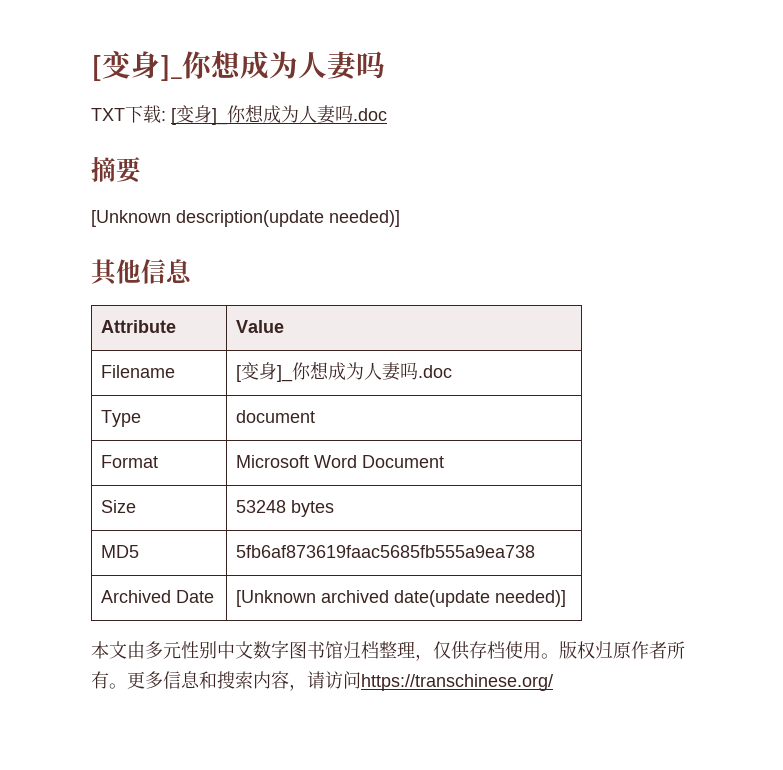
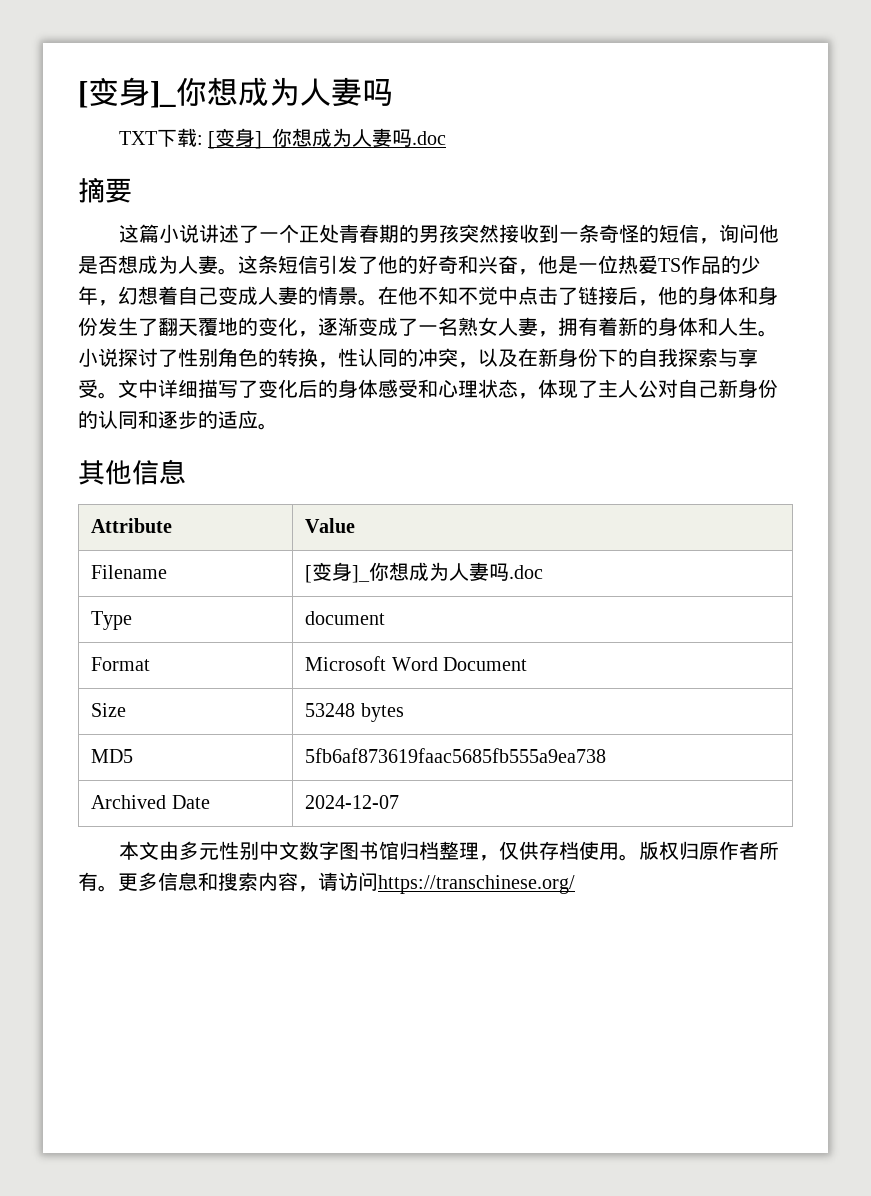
- [Unknown description(update needed)]
+ 这篇小说讲述了一个正处青春期的男孩突然接收到一条奇怪的短信，询问他是否想成为人妻。这条短信引发了他的好奇和兴奋，他是一位热爱TS作品的少年，幻想着自己变成人妻的情景。在他不知不觉中点击了链接后，他的身体和身份发生了翻天覆地的变化，逐渐变成了一名熟女人妻，拥有着新的身体和人生。小说探讨了性别角色的转换，性认同的冲突，以及在新身份下的自我探索与享受。文中详细描写了变化后的身体感受和心理状态，体现了主人公对自己新身份的认同和逐步的适应。
- Archived Date | [Unknown archived date(update needed)]
+ Archived Date | 2024-12-07

